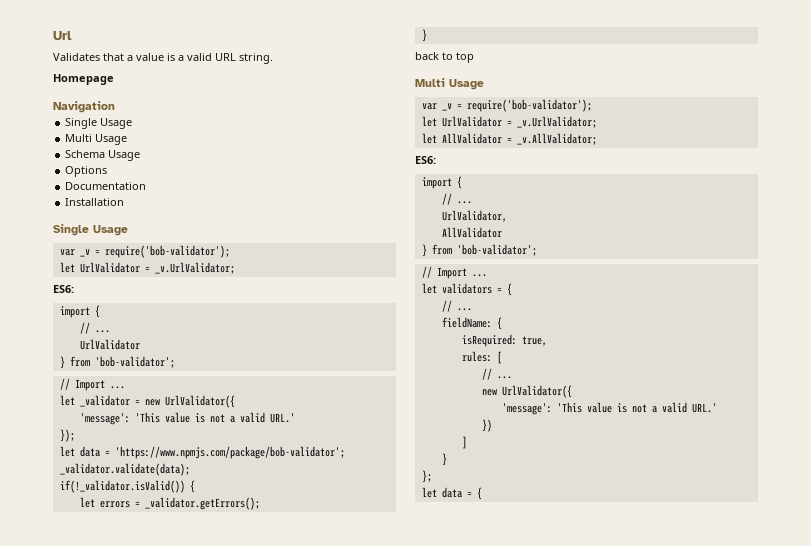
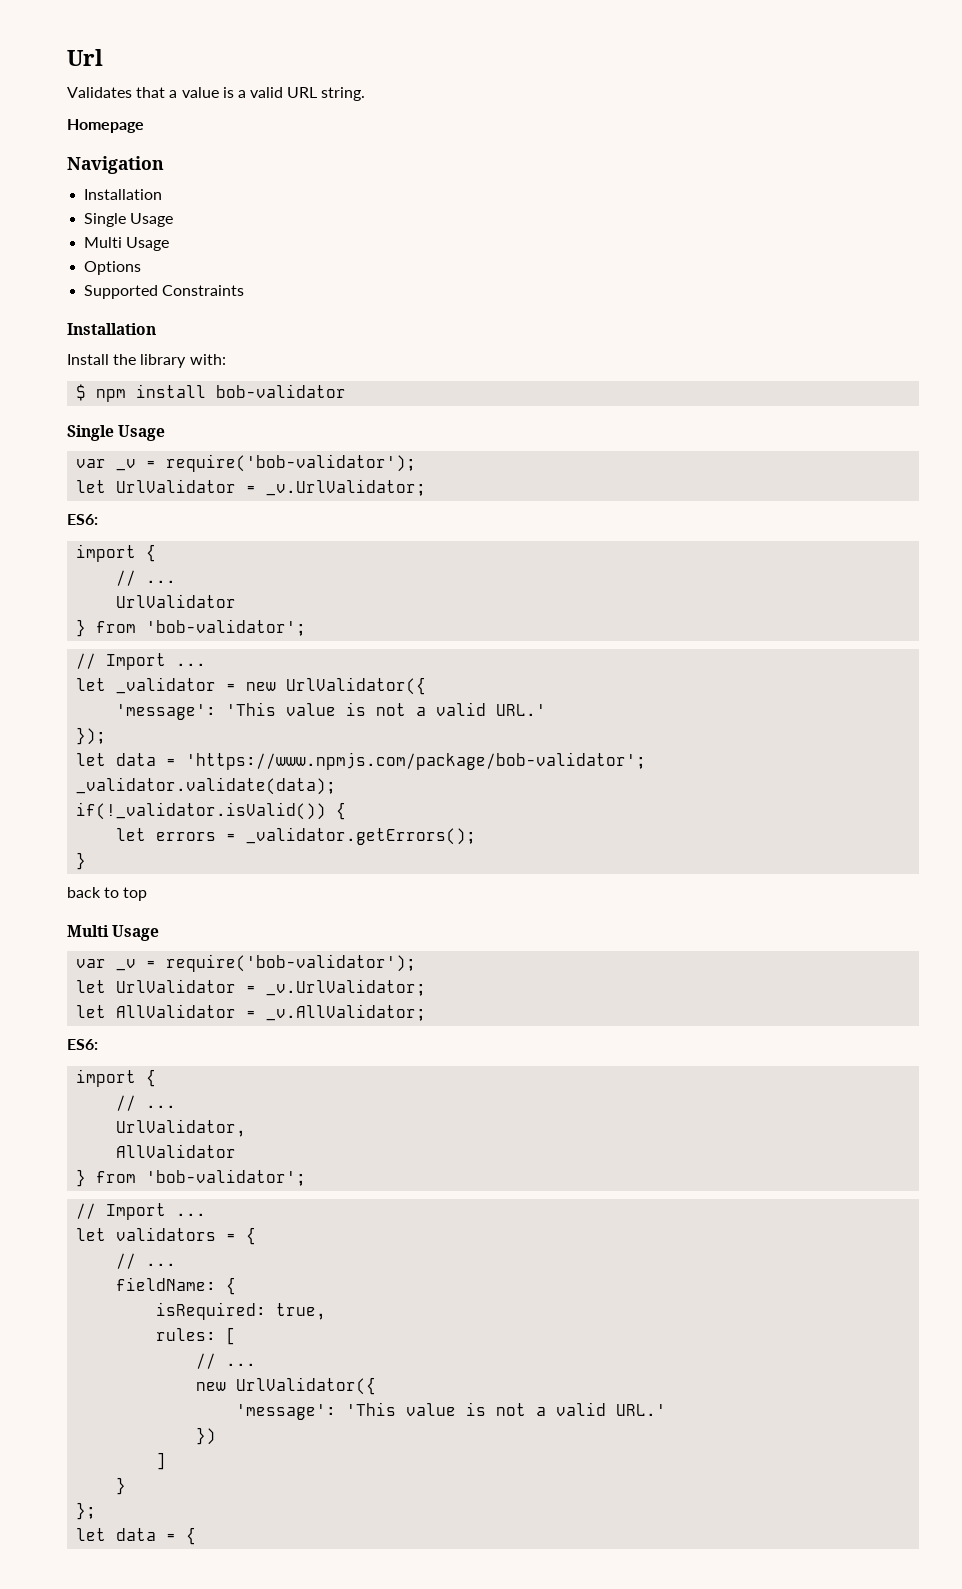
  Navigation
+ Installation
- Schema Usage
- Documentation
+ Supported Constraints
  Installation
+ Install the library with:
+ $ npm install bob-validator

